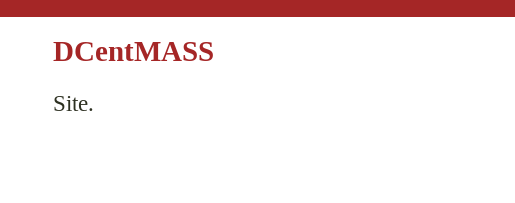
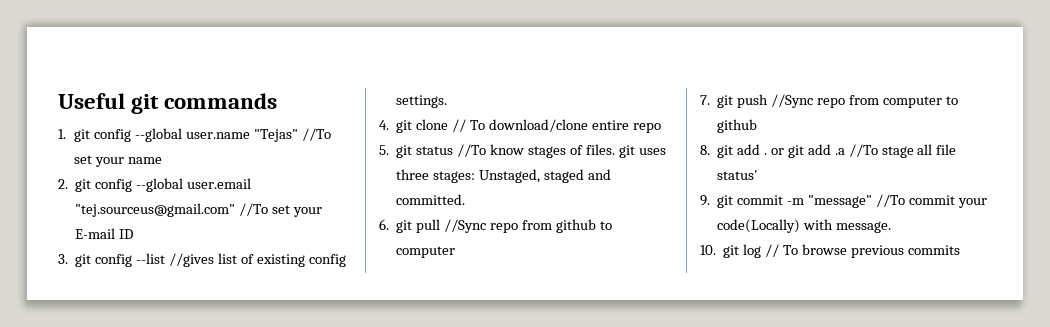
- DCentMASS
- Site.
+ Useful git commands
+ 1. git config --global user.name "Tejas" //To set your name
+ 2. git config --global user.email "tej.sourceus@gmail.com" //To set your E-mail ID
+ 3. git config --list //gives list of existing config settings.
+ 4. git clone // To download/clone entire repo
+ 5. git status //To know stages of files. git uses three stages: Unstaged, staged and committed.
+ 6. git pull //Sync repo from github to computer
+ 7. git push //Sync repo from computer to github
+ 8. git add . or git add .a //To stage all file status'
+ 9. git commit -m "message" //To commit your code(Locally) with message.
+ 10. git log // To browse previous commits

